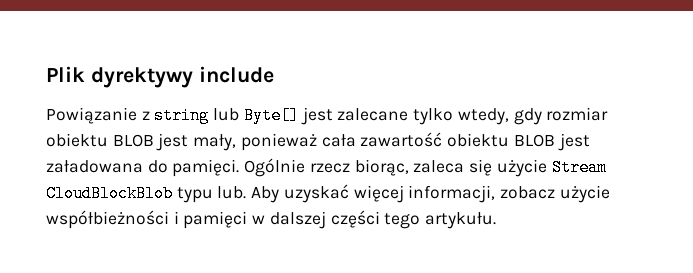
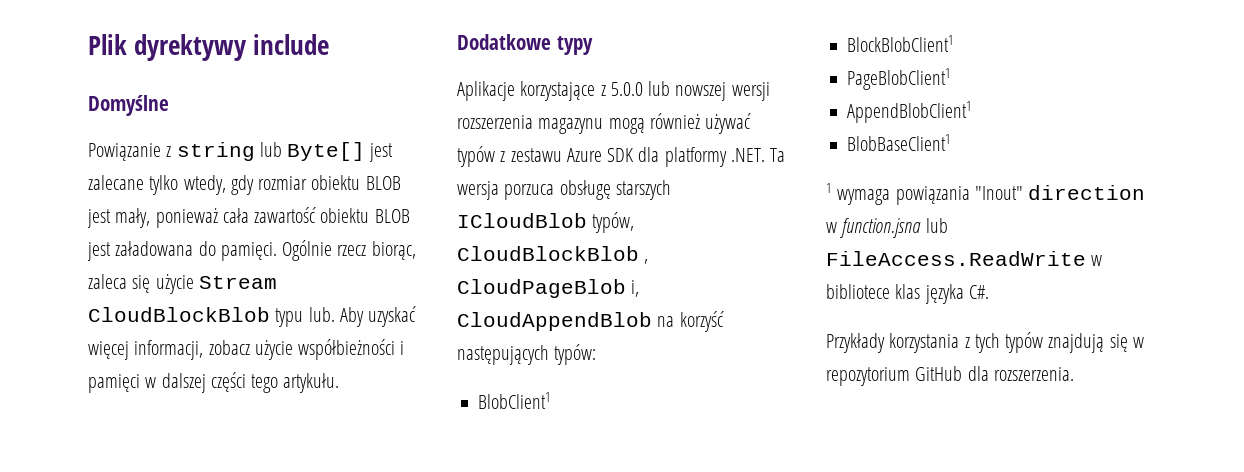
+ Domyślne
+ Dodatkowe typy
+ Aplikacje korzystające z 5.0.0 lub nowszej wersji rozszerzenia magazynu mogą również używać typów z zestawu Azure SDK dla platformy .NET. Ta wersja porzuca obsługę starszych ICloudBlob typów, CloudBlockBlob , CloudPageBlob i, CloudAppendBlob na korzyść następujących typów:
+ BlobClient1
+ BlockBlobClient1
+ PageBlobClient1
+ AppendBlobClient1
+ BlobBaseClient1
+ 1 wymaga powiązania "Inout" direction w function.jsna lub FileAccess.ReadWrite w bibliotece klas języka C#.
+ Przykłady korzystania z tych typów znajdują się w repozytorium GitHub dla rozszerzenia.

